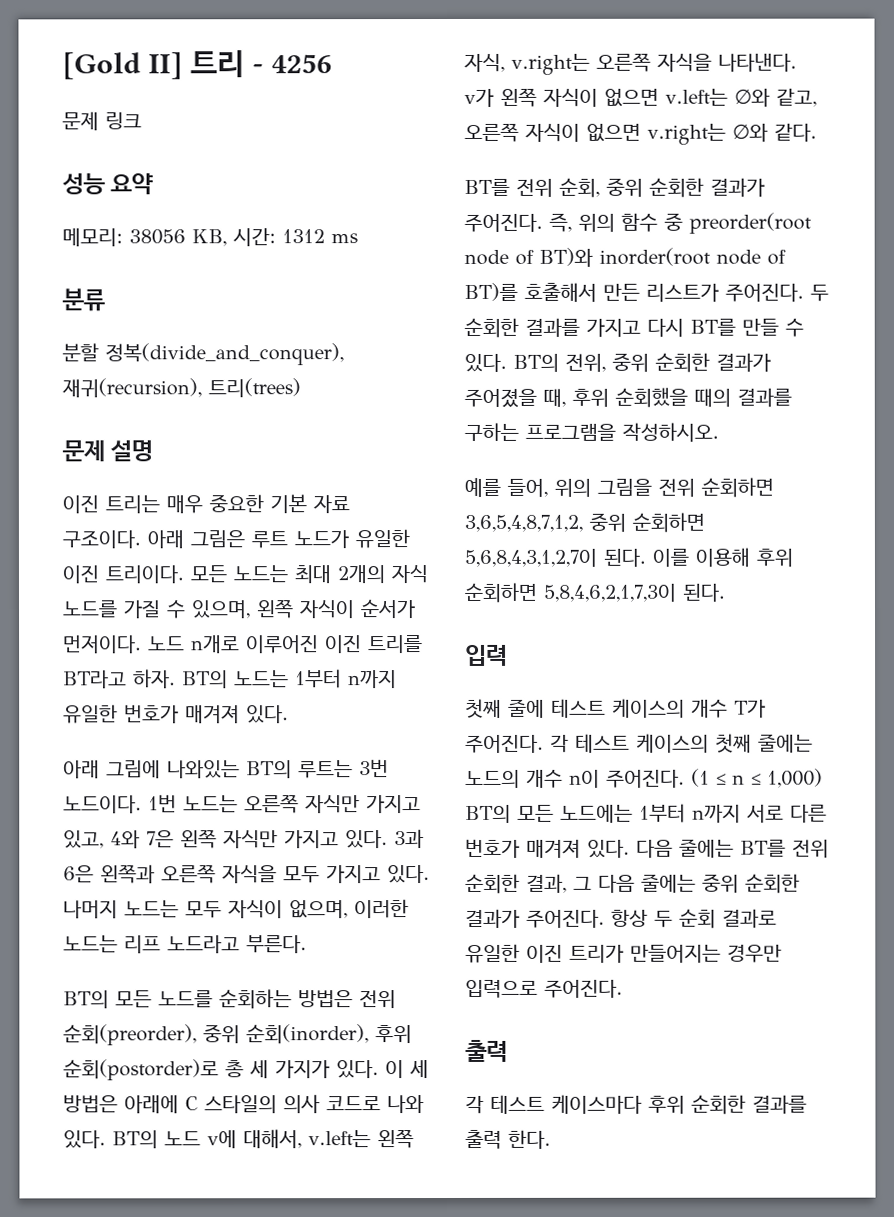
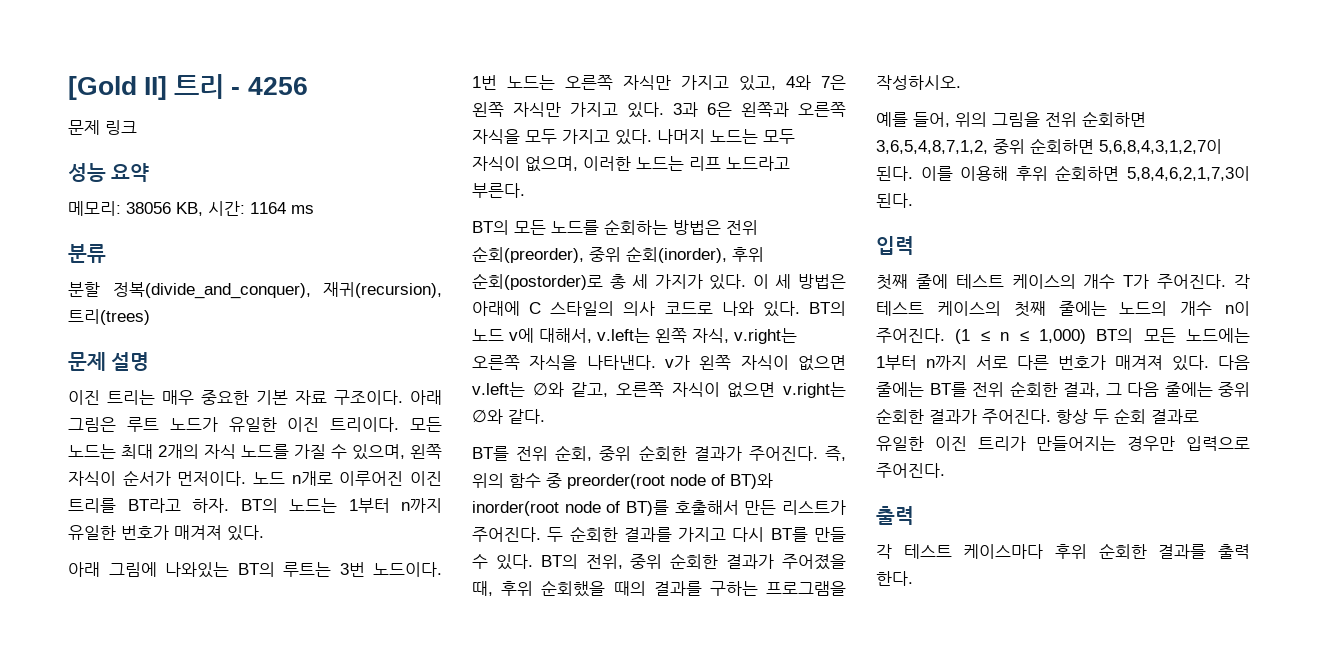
- 메모리: 38056 KB, 시간: 1312 ms
+ 메모리: 38056 KB, 시간: 1164 ms

